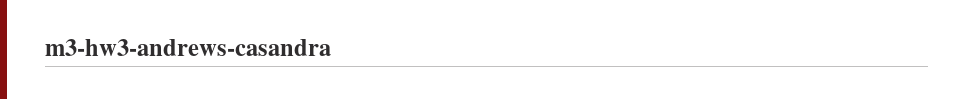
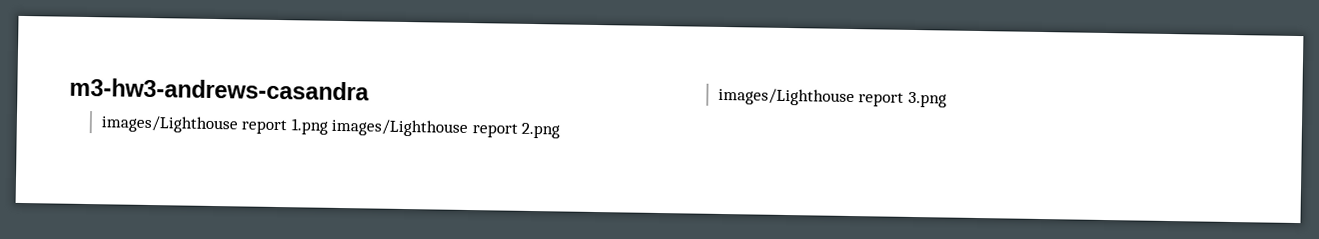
+ images/Lighthouse report 1.png images/Lighthouse report 2.png images/Lighthouse report 3.png

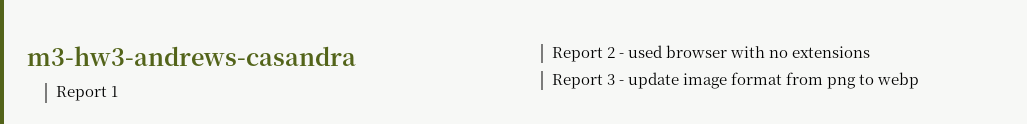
- images/Lighthouse report 1.png images/Lighthouse report 2.png images/Lighthouse report 3.png
+ Report 1
+ Report 2 - used browser with no extensions
+ Report 3 - update image format from png to webp

